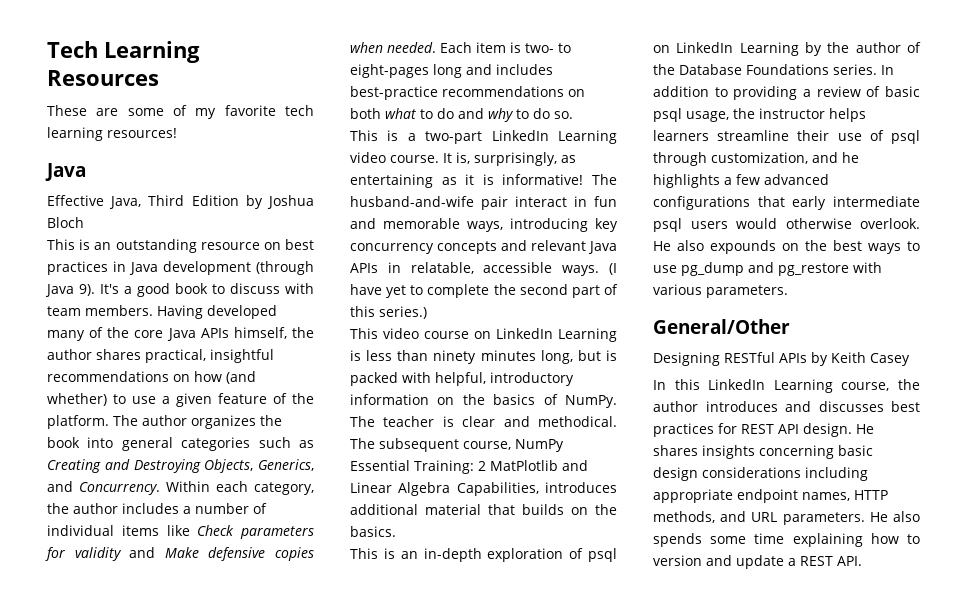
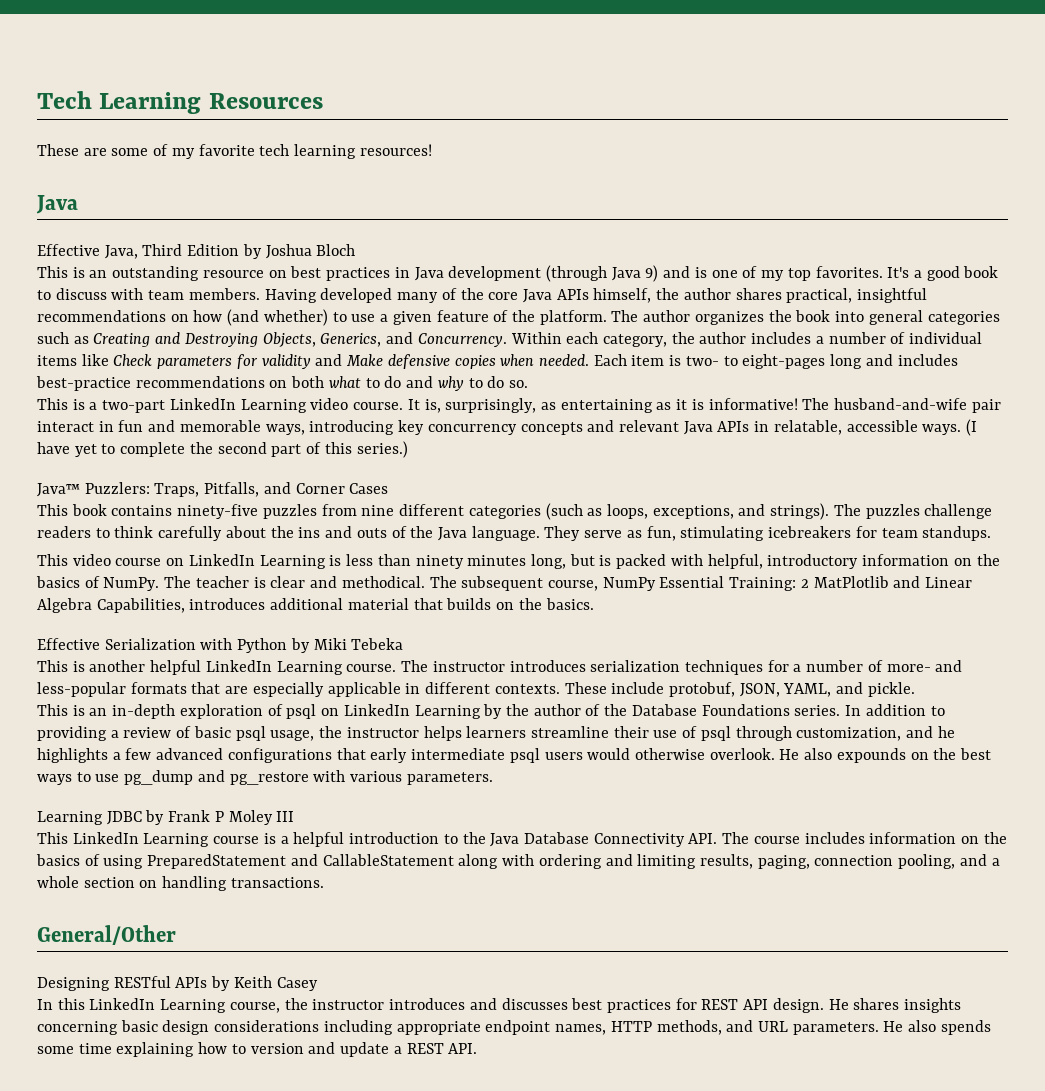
- This is an outstanding resource on best practices in Java development (through Java 9).
+ This is an outstanding resource on best practices in Java development (through Java 9) and is one of my top favorites.
+ Java™ Puzzlers: Traps, Pitfalls, and Corner Cases
+ This book contains ninety-five puzzles from nine different categories (such as loops, exceptions, and strings). The puzzles challenge readers to think carefully about the ins and outs of the Java language. They serve as fun, stimulating icebreakers for team standups.
+ Effective Serialization with Python by Miki Tebeka
+ This is another helpful LinkedIn Learning course. The instructor introduces serialization techniques for a number of more- and less-popular formats that are especially applicable in different contexts. These include protobuf, JSON, YAML, and pickle.
+ Learning JDBC by Frank P Moley III
+ This LinkedIn Learning course is a helpful introduction to the Java Database Connectivity API. The course includes information on the basics of using PreparedStatement and CallableStatement along with ordering and limiting results, paging, connection pooling, and a whole section on handling transactions.
- In this LinkedIn Learning course, the author introduces and discusses best practices for REST API design.
+ In this LinkedIn Learning course, the instructor introduces and discusses best practices for REST API design.

